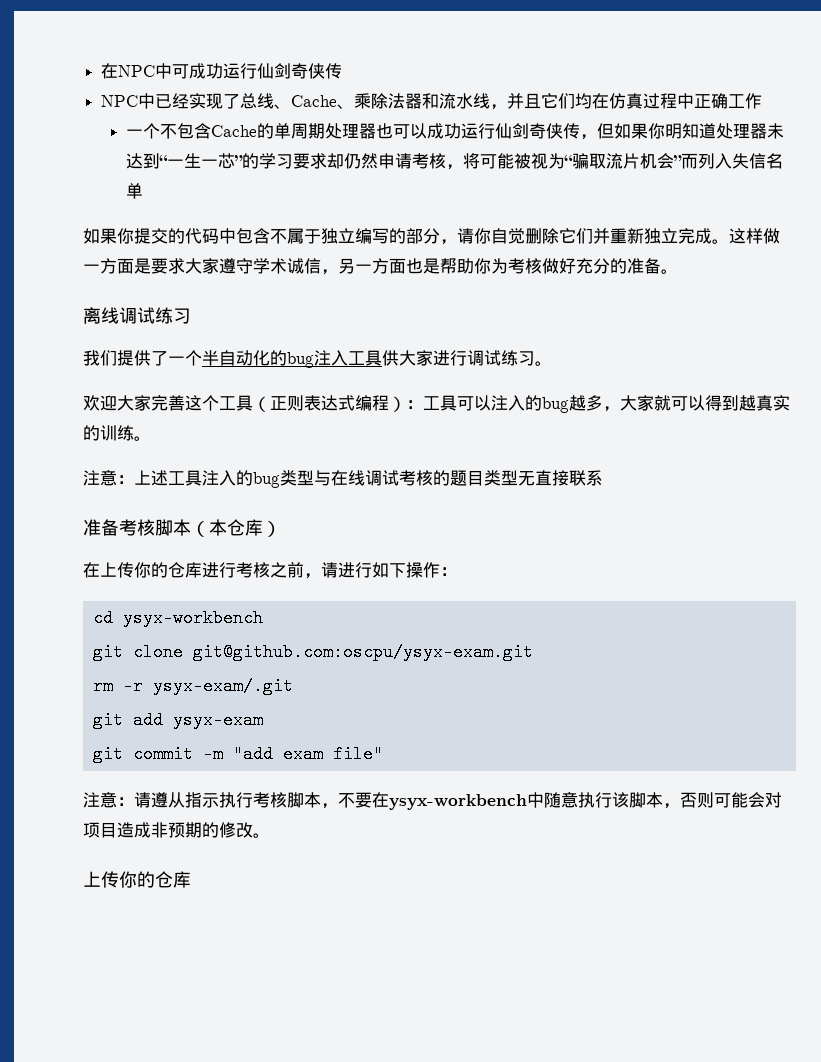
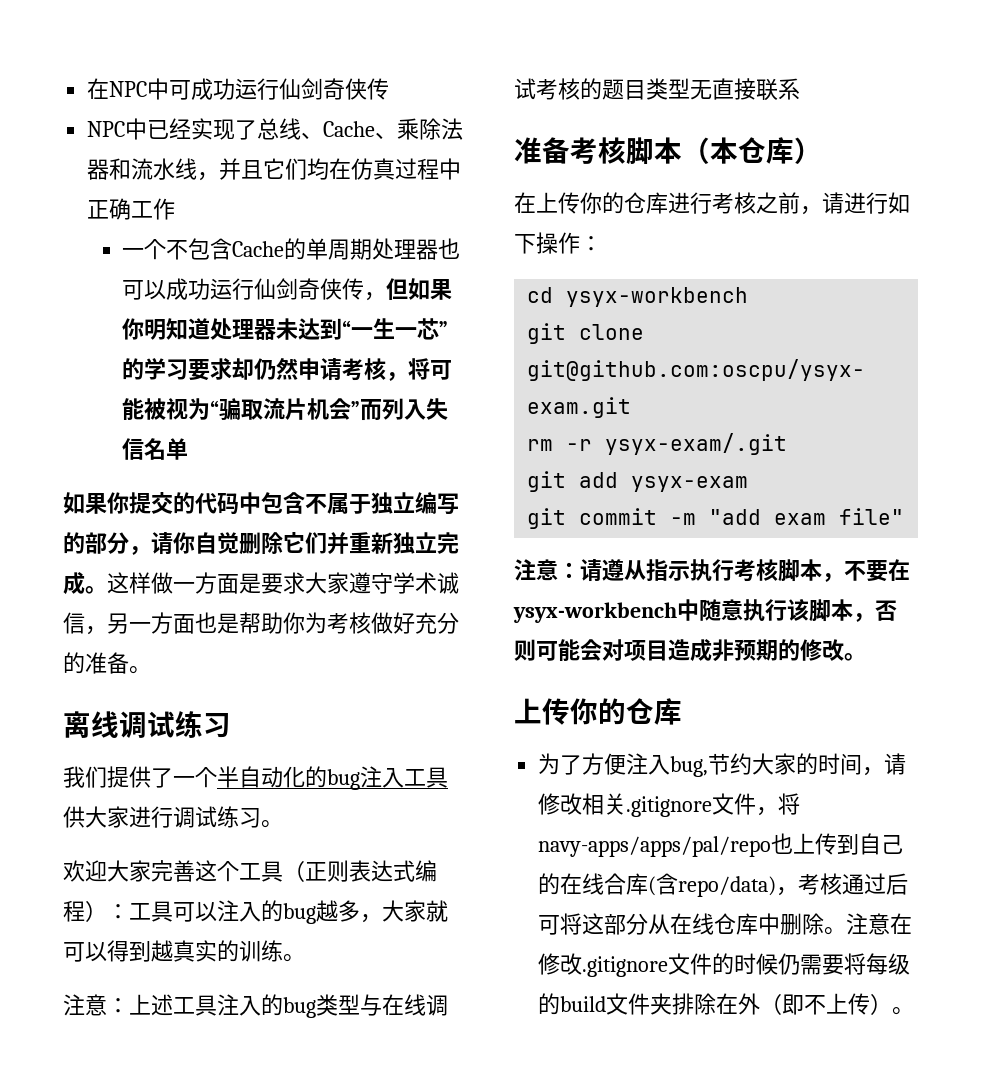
+ 为了方便注入bug,节约大家的时间，请修改相关.gitignore文件，将navy-apps/apps/pal/repo也上传到自己的在线合库(含repo/data)，考核通过后可将这部分从在线仓库中删除。注意在修改.gitignore文件的时候仍需要将每级的build文件夹排除在外（即不上传）。

